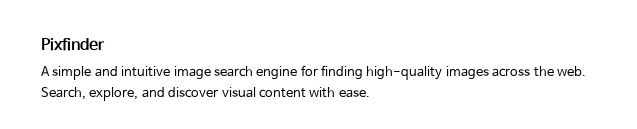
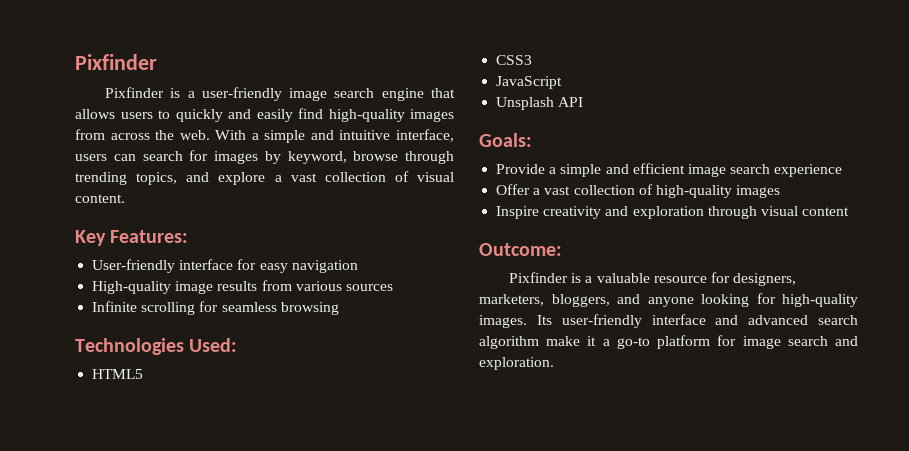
- A simple and intuitive image search engine for finding high-quality images across the web. Search, explore, and discover visual content with ease.
+ Pixfinder is a user-friendly image search engine that allows users to quickly and easily find high-quality images from across the web. With a simple and intuitive interface, users can search for images by keyword, browse through trending topics, and explore a vast collection of visual content.
+ Key Features:
+ User-friendly interface for easy navigation
+ High-quality image results from various sources
+ Infinite scrolling for seamless browsing
+ Technologies Used:
+ HTML5
+ CSS3
+ JavaScript
+ Unsplash API
+ Goals:
+ Provide a simple and efficient image search experience
+ Offer a vast collection of high-quality images
+ Inspire creativity and exploration through visual content
+ Outcome:
+ Pixfinder is a valuable resource for designers, marketers, bloggers, and anyone looking for high-quality images. Its user-friendly interface and advanced search algorithm make it a go-to platform for image search and exploration.

